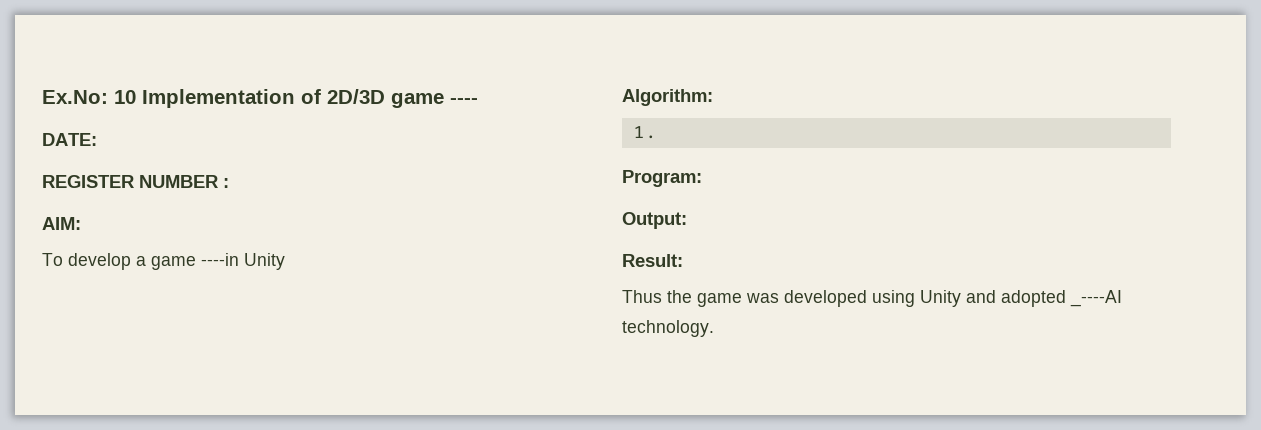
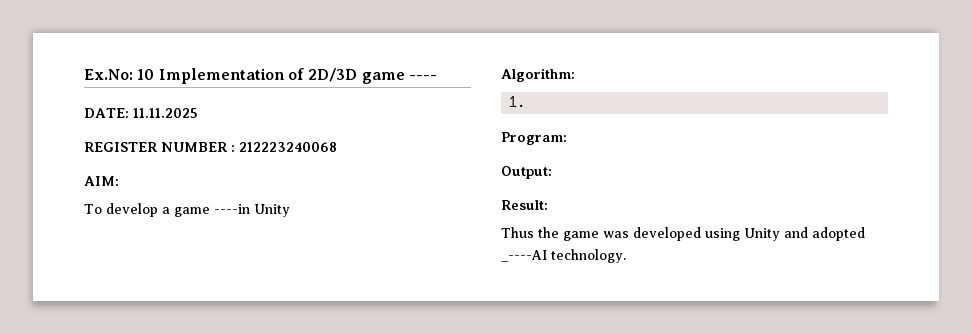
- DATE:
+ DATE: 11.11.2025
- REGISTER NUMBER :
+ REGISTER NUMBER : 212223240068

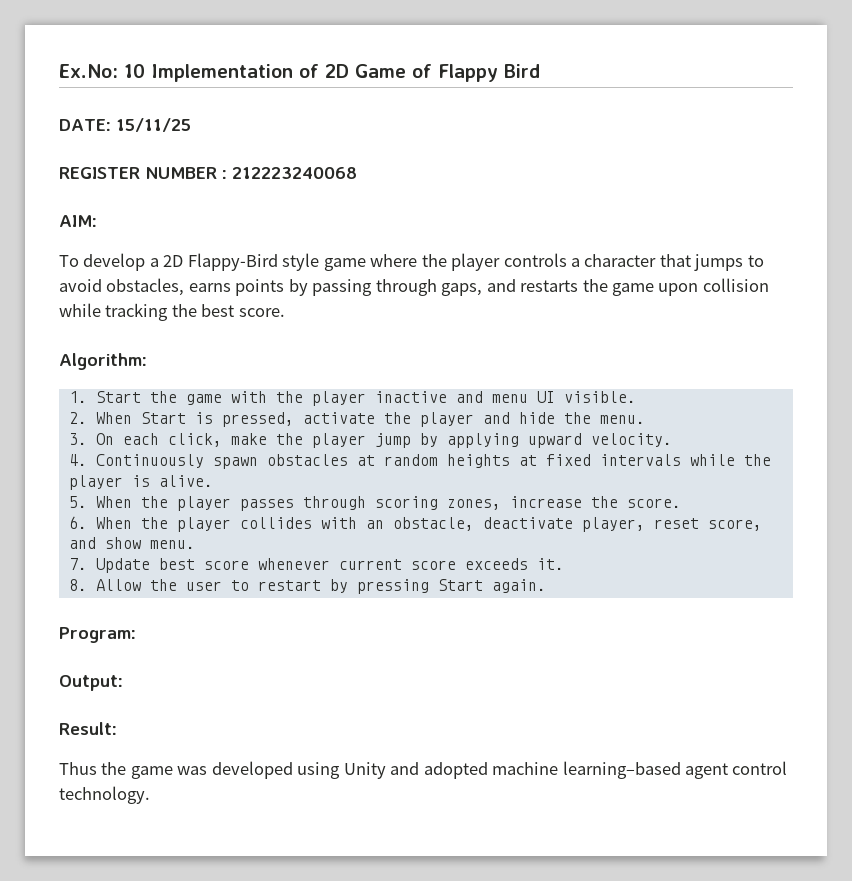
- Ex.No: 10 Implementation of 2D/3D game ----
+ Ex.No: 10 Implementation of 2D Game of Flappy Bird
- DATE: 11.11.2025
+ DATE: 15/11/25
- To develop a game ----in Unity
+ To develop a 2D Flappy-Bird style game where the player controls a character that jumps to avoid obstacles, earns points by passing through gaps, and restarts the game upon collision while tracking the best score.
  Algorithm:
- 1.
+ 1. Start the game with the player inactive and menu UI visible.
+ 2. When Start is pressed, activate the player and hide the menu.
+ 3. On each click, make the player jump by applying upward velocity.
+ 4. Continuously spawn obstacles at random heights at fixed intervals while the player is alive.
+ 5. When the player passes through scoring zones, increase the score.
+ 6. When the player collides with an obstacle, deactivate player, reset score, and show menu.
+ 7. Update best score whenever current score exceeds it.
+ 8. Allow the user to restart by pressing Start again.
- Thus the game was developed using Unity and adopted _----AI technology.
+ Thus the game was developed using Unity and adopted machine learning–based agent control technology.

